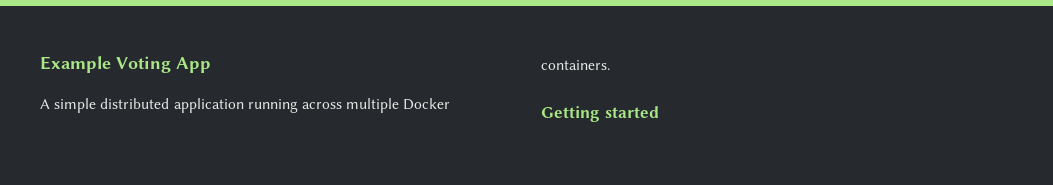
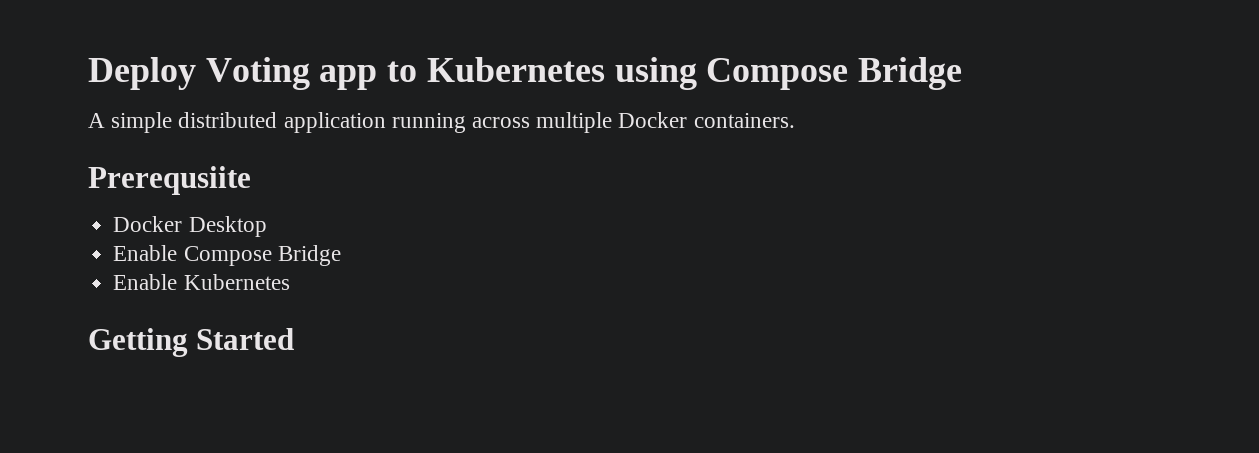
- Example Voting App
+ Deploy Voting app to Kubernetes using Compose Bridge
+ Prerequsiite
+ Docker Desktop
+ Enable Compose Bridge
+ Enable Kubernetes
- Getting started
+ Getting Started

